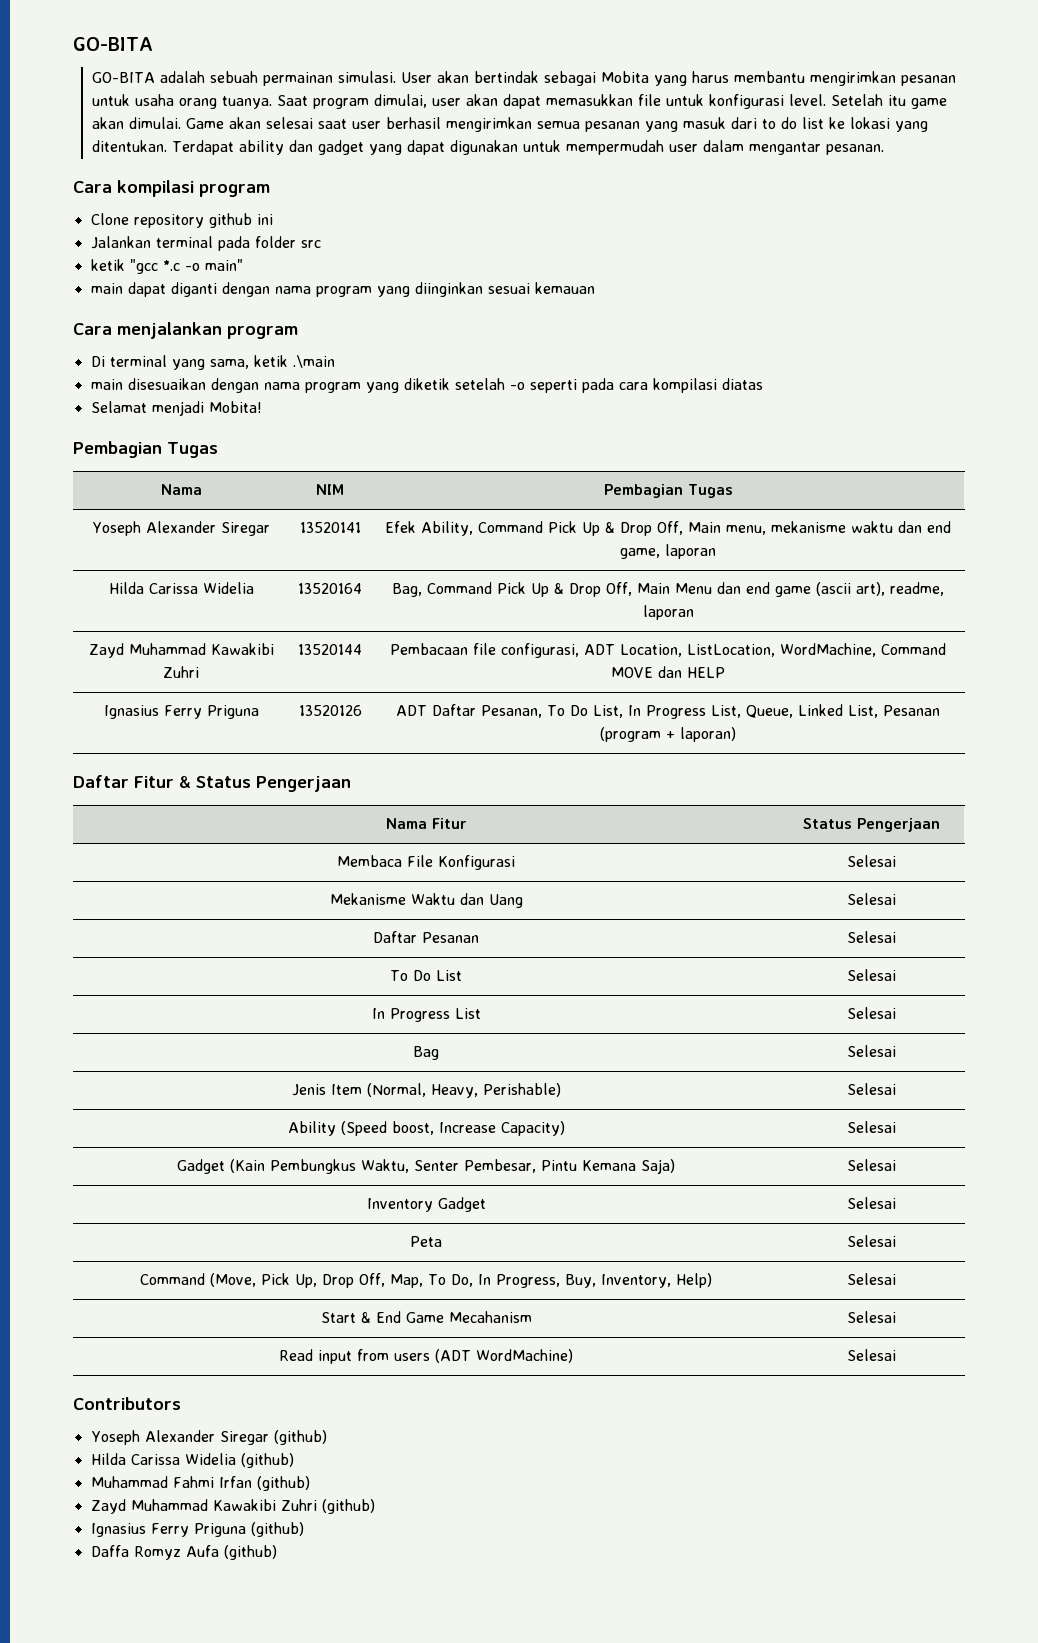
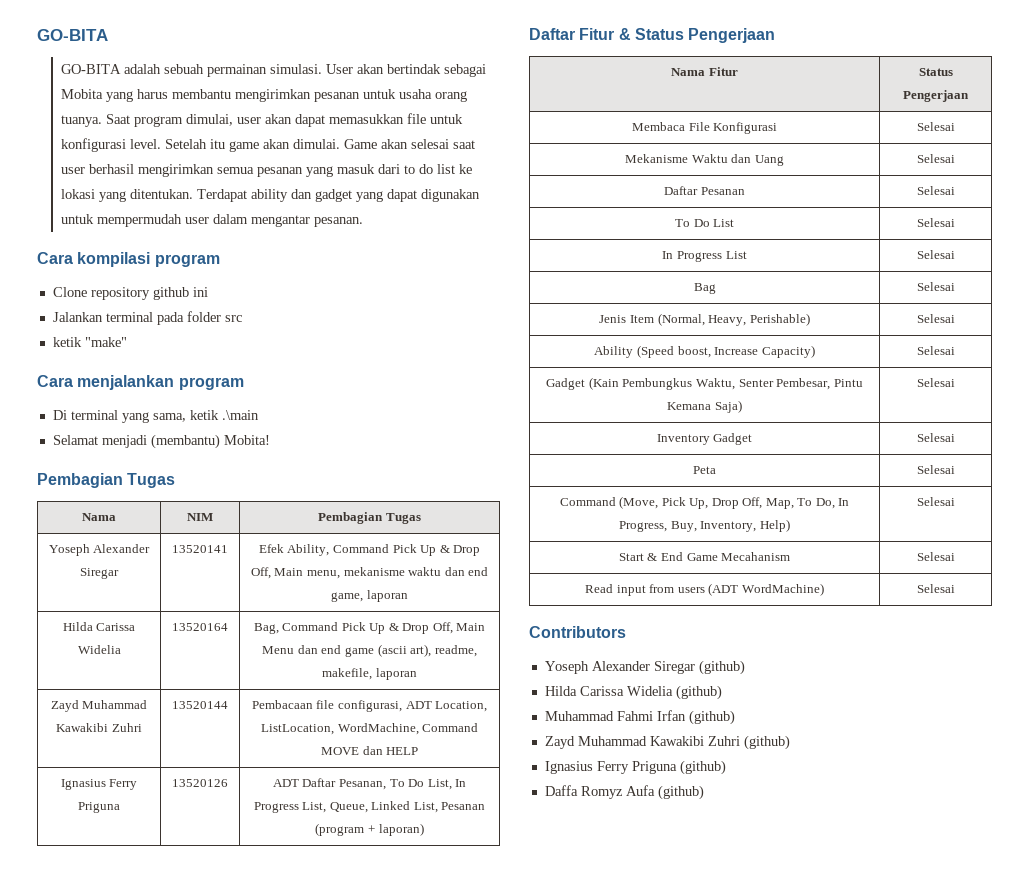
- ketik "gcc *.c -o main"
- main dapat diganti dengan nama program yang diinginkan sesuai kemauan
+ ketik "make"
- main disesuaikan dengan nama program yang diketik setelah -o seperti pada cara kompilasi diatas
- Selamat menjadi Mobita!
+ Selamat menjadi (membantu) Mobita!
- Hilda Carissa Widelia | 13520164 | Bag, Command Pick Up & Drop Off, Main Menu dan end game (ascii art), readme, laporan
+ Hilda Carissa Widelia | 13520164 | Bag, Command Pick Up & Drop Off, Main Menu dan end game (ascii art), readme, makefile, laporan

